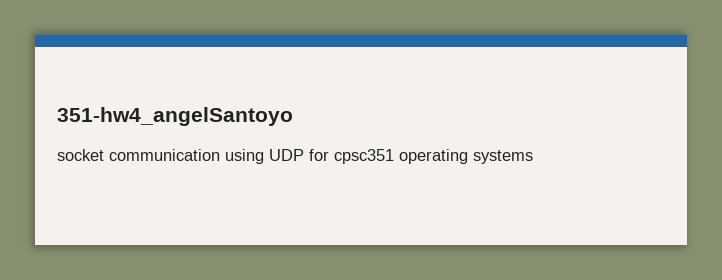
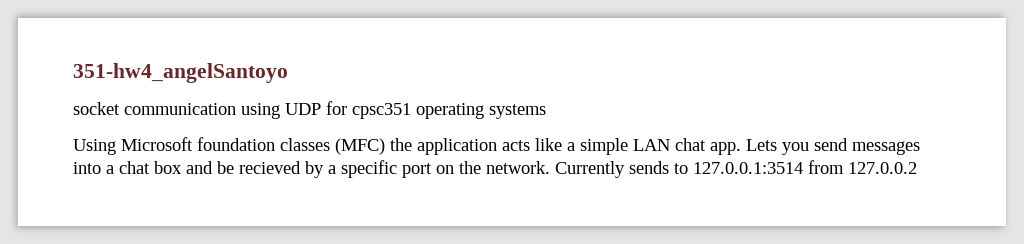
+ Using Microsoft foundation classes (MFC) the application acts like a simple LAN chat app. Lets you send messages into a chat box and be recieved by a specific port on the network. Currently sends to 127.0.0.1:3514 from 127.0.0.2

